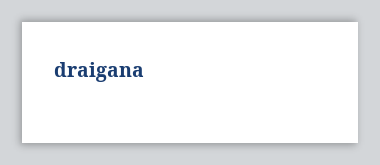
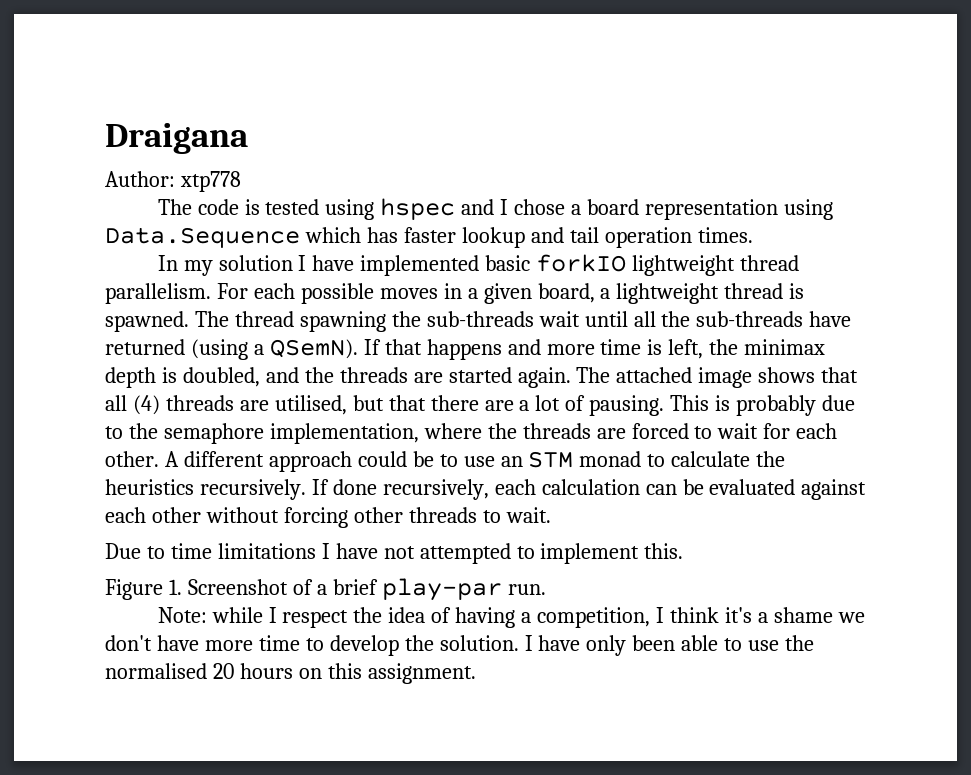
- draigana
+ Draigana
+ Author: xtp778
+ The code is tested using hspec and I chose a board representation using Data.Sequence which has faster lookup and tail operation times.
+ In my solution I have implemented basic forkIO lightweight thread parallelism. For each possible moves in a given board, a lightweight thread is spawned. The thread spawning the sub-threads wait until all the sub-threads have returned (using a QSemN). If that happens and more time is left, the minimax depth is doubled, and the threads are started again. The attached image shows that all (4) threads are utilised, but that there are a lot of pausing. This is probably due to the semaphore implementation, where the threads are forced to wait for each other. A different approach could be to use an STM monad to calculate the heuristics recursively. If done recursively, each calculation can be evaluated against each other without forcing other threads to wait.
+ Due to time limitations I have not attempted to implement this.
+ Figure 1. Screenshot of a brief play-par run.
+ Note: while I respect the idea of having a competition, I think it's a shame we don't have more time to develop the solution. I have only been able to use the normalised 20 hours on this assignment.

